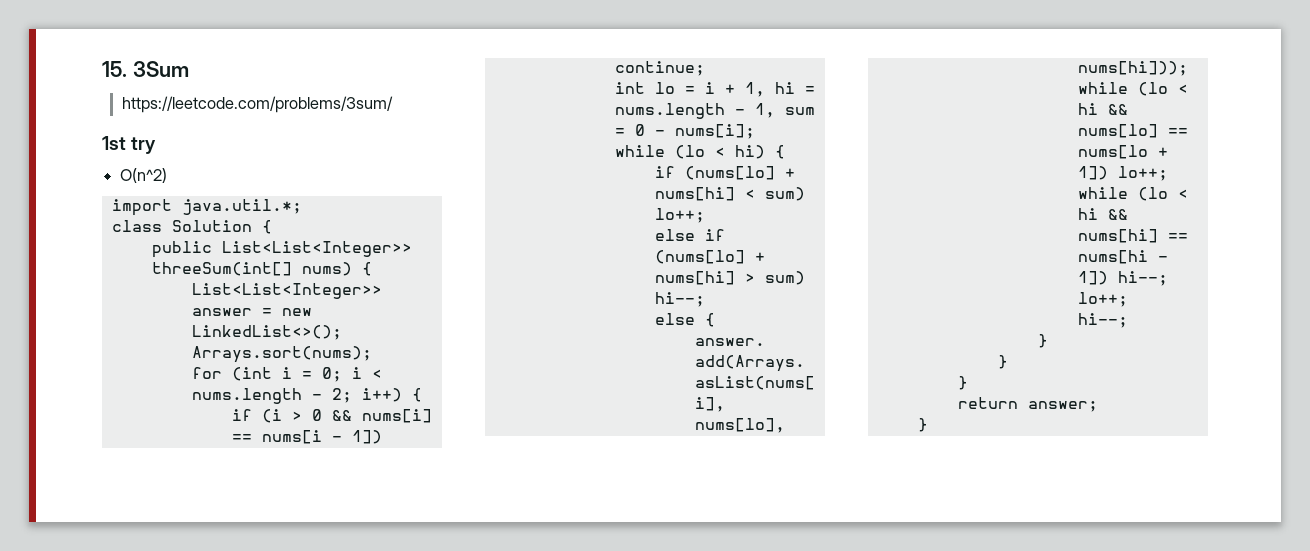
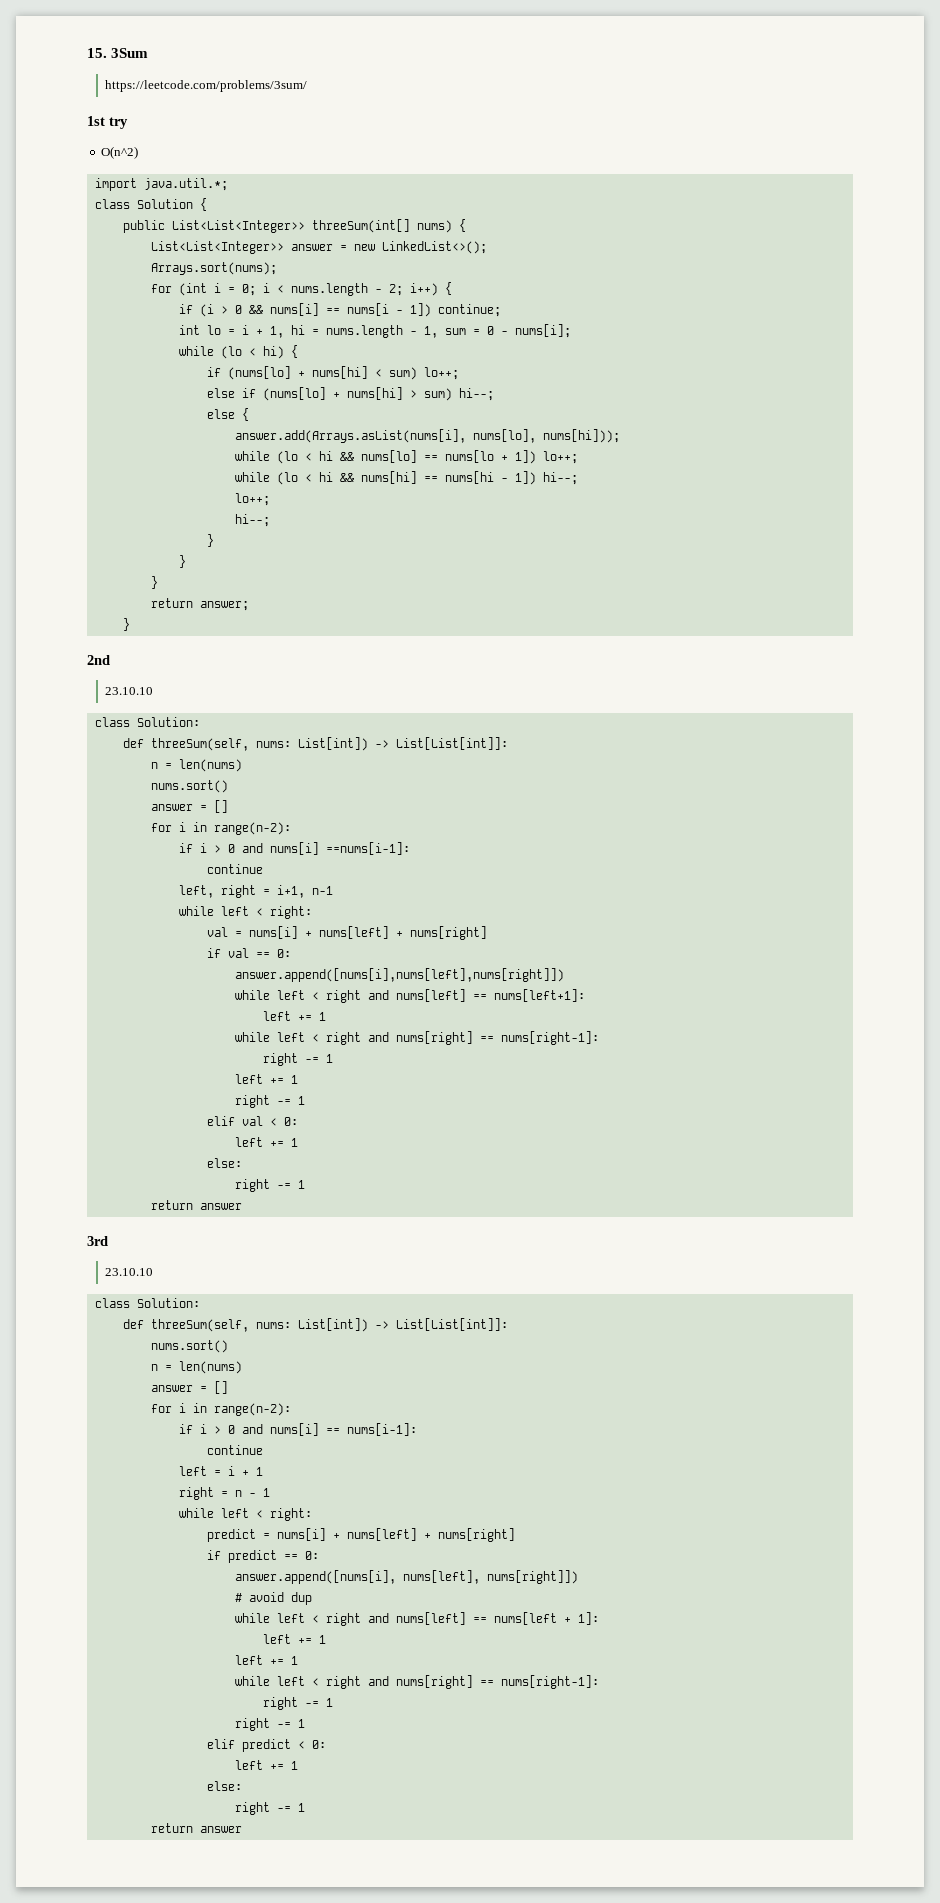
+ 2nd
+ 23.10.10
+ class Solution:
+ def threeSum(self, nums: List[int]) -> List[List[int]]:
+ n = len(nums)
+ nums.sort()
+ answer = []
+ for i in range(n-2):
+ if i > 0 and nums[i] ==nums[i-1]:
+ continue
+ left, right = i+1, n-1
+ while left < right:
+ val = nums[i] + nums[left] + nums[right]
+ if val == 0:
+ answer.append([nums[i],nums[left],nums[right]])
+ while left < right and nums[left] == nums[left+1]:
+ left += 1
+ while left < right and nums[right] == nums[right-1]:
+ right -= 1
+ left += 1
+ right -= 1
+ elif val < 0:
+ left += 1
+ else:
+ right -= 1
+ return answer
+ 3rd
+ 23.10.10
+ class Solution:
+ def threeSum(self, nums: List[int]) -> List[List[int]]:
+ nums.sort()
+ n = len(nums)
+ answer = []
+ for i in range(n-2):
+ if i > 0 and nums[i] == nums[i-1]:
+ continue
+ left = i + 1
+ right = n - 1
+ while left < right:
+ predict = nums[i] + nums[left] + nums[right]
+ if predict == 0:
+ answer.append([nums[i], nums[left], nums[right]])
+ # avoid dup
+ while left < right and nums[left] == nums[left + 1]:
+ left += 1
+ left += 1
+ while left < right and nums[right] == nums[right-1]:
+ right -= 1
+ right -= 1
+ elif predict < 0:
+ left += 1
+ else:
+ right -= 1
+ return answer

